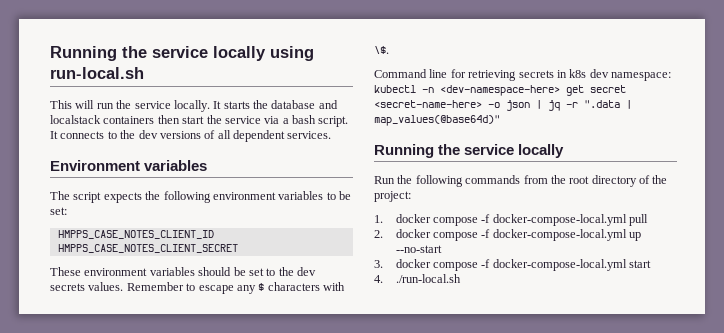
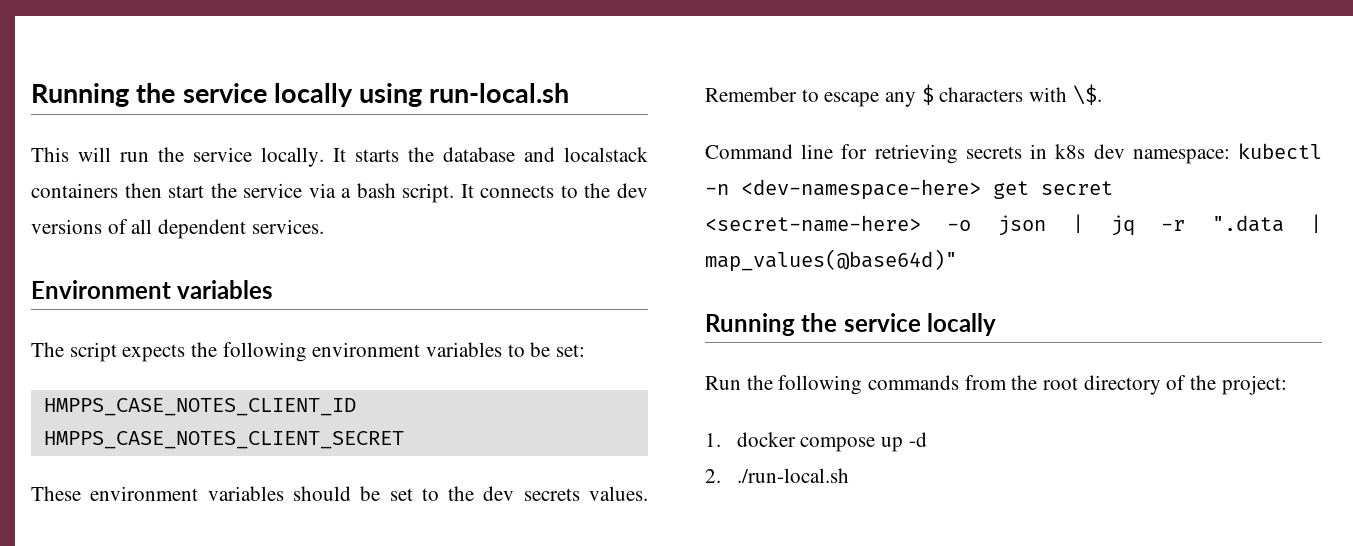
- 1. docker compose -f docker-compose-local.yml pull
- 2. docker compose -f docker-compose-local.yml up --no-start
- 3. docker compose -f docker-compose-local.yml start
- 4. ./run-local.sh
+ 1. docker compose up -d
+ 2. ./run-local.sh

